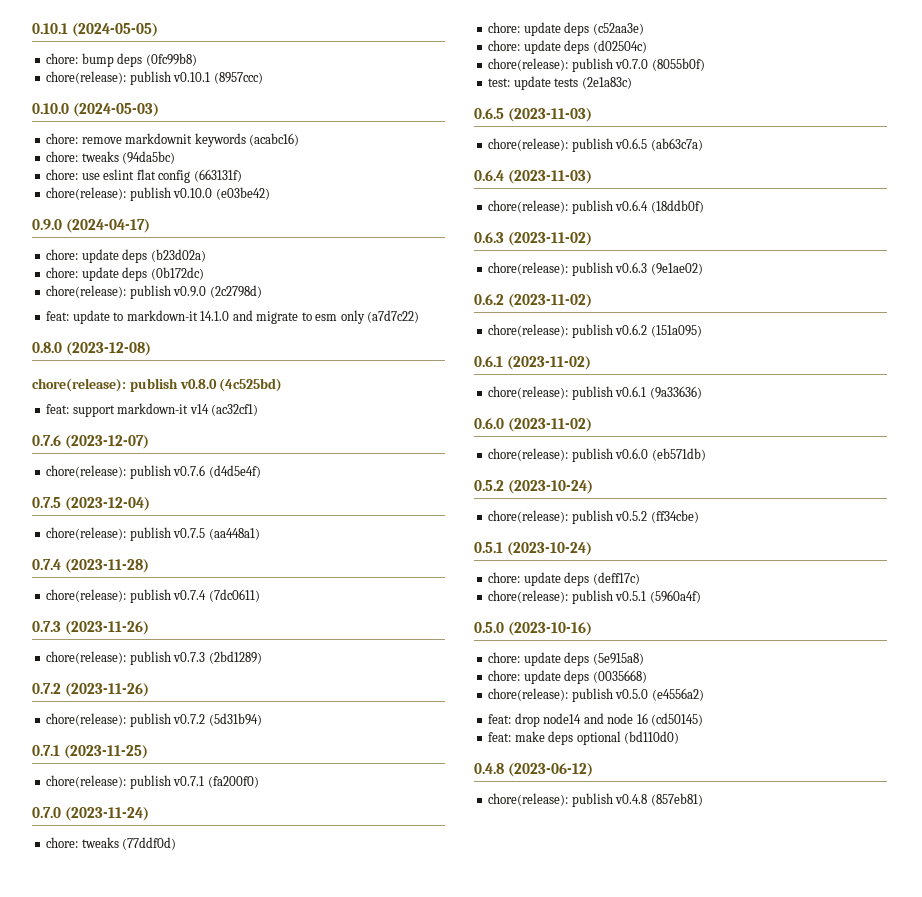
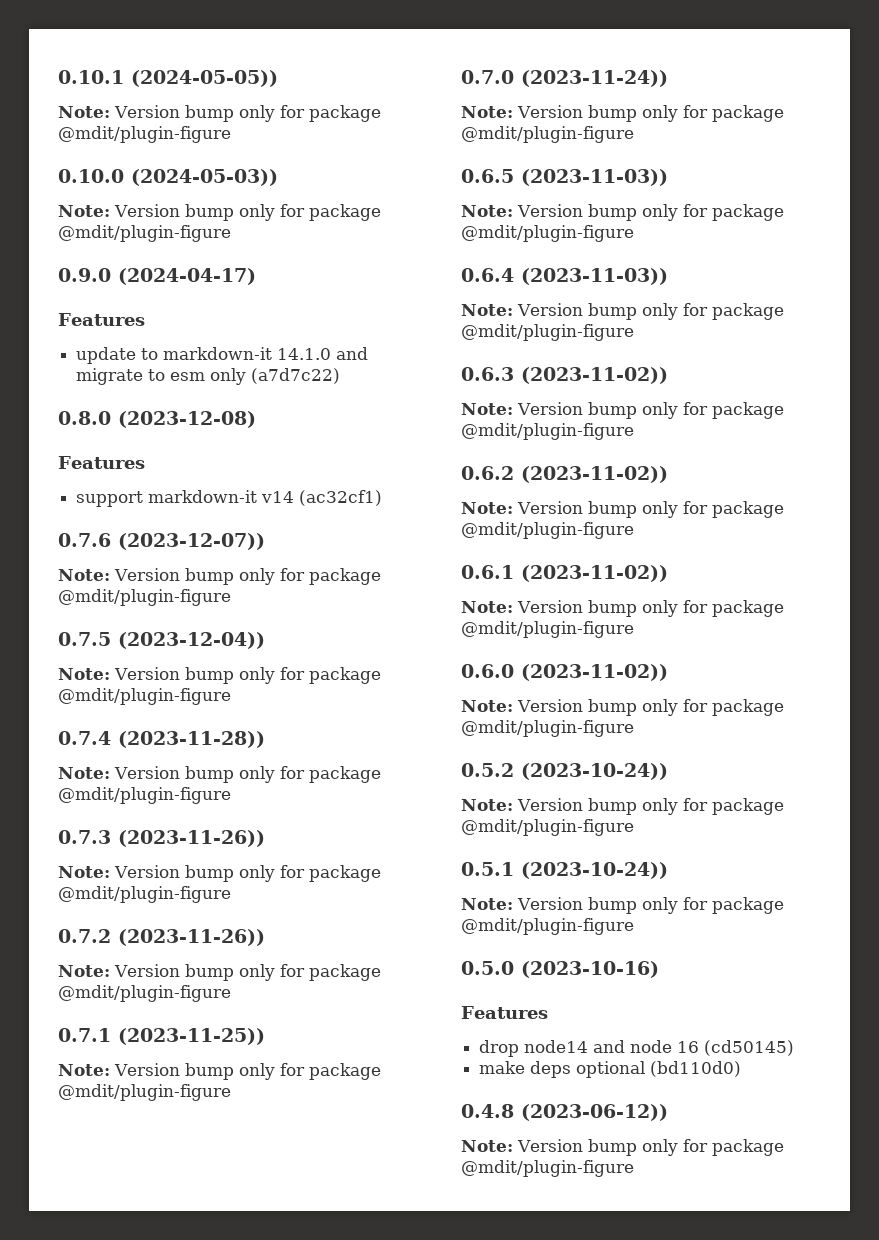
- 0.10.1 (2024-05-05)
- chore: bump deps (0fc99b8)
- chore(release): publish v0.10.1 (8957ccc)
- 0.10.0 (2024-05-03)
- chore: remove markdownit keywords (acabc16)
- chore: tweaks (94da5bc)
- chore: use eslint flat config (663131f)
- chore(release): publish v0.10.0 (e03be42)
+ 0.10.1 (2024-05-05))
+ Note: Version bump only for package @mdit/plugin-figure
+ 0.10.0 (2024-05-03))
+ Note: Version bump only for package @mdit/plugin-figure
  0.9.0 (2024-04-17)
- chore: update deps (b23d02a)
- chore: update deps (0b172dc)
- chore(release): publish v0.9.0 (2c2798d)
- feat: update to markdown-it 14.1.0 and migrate to esm only (a7d7c22)
+ Features
+ update to markdown-it 14.1.0 and migrate to esm only (a7d7c22)
  0.8.0 (2023-12-08)
- chore(release): publish v0.8.0 (4c525bd)
- feat: support markdown-it v14 (ac32cf1)
+ Features
+ support markdown-it v14 (ac32cf1)
- 0.7.6 (2023-12-07)
- chore(release): publish v0.7.6 (d4d5e4f)
- 0.7.5 (2023-12-04)
- chore(release): publish v0.7.5 (aa448a1)
- 0.7.4 (2023-11-28)
- chore(release): publish v0.7.4 (7dc0611)
- 0.7.3 (2023-11-26)
- chore(release): publish v0.7.3 (2bd1289)
- 0.7.2 (2023-11-26)
- chore(release): publish v0.7.2 (5d31b94)
- 0.7.1 (2023-11-25)
- chore(release): publish v0.7.1 (fa200f0)
- 0.7.0 (2023-11-24)
- chore: tweaks (77ddf0d)
- chore: update deps (c52aa3e)
- chore: update deps (d02504c)
- chore(release): publish v0.7.0 (8055b0f)
- test: update tests (2e1a83c)
- 0.6.5 (2023-11-03)
- chore(release): publish v0.6.5 (ab63c7a)
- 0.6.4 (2023-11-03)
- chore(release): publish v0.6.4 (18ddb0f)
- 0.6.3 (2023-11-02)
- chore(release): publish v0.6.3 (9e1ae02)
- 0.6.2 (2023-11-02)
- chore(release): publish v0.6.2 (151a095)
- 0.6.1 (2023-11-02)
- chore(release): publish v0.6.1 (9a33636)
- 0.6.0 (2023-11-02)
- chore(release): publish v0.6.0 (eb571db)
- 0.5.2 (2023-10-24)
- chore(release): publish v0.5.2 (ff34cbe)
- 0.5.1 (2023-10-24)
- chore: update deps (deff17c)
- chore(release): publish v0.5.1 (5960a4f)
+ 0.7.6 (2023-12-07))
+ Note: Version bump only for package @mdit/plugin-figure
+ 0.7.5 (2023-12-04))
+ Note: Version bump only for package @mdit/plugin-figure
+ 0.7.4 (2023-11-28))
+ Note: Version bump only for package @mdit/plugin-figure
+ 0.7.3 (2023-11-26))
+ Note: Version bump only for package @mdit/plugin-figure
+ 0.7.2 (2023-11-26))
+ Note: Version bump only for package @mdit/plugin-figure
+ 0.7.1 (2023-11-25))
+ Note: Version bump only for package @mdit/plugin-figure
+ 0.7.0 (2023-11-24))
+ Note: Version bump only for package @mdit/plugin-figure
+ 0.6.5 (2023-11-03))
+ Note: Version bump only for package @mdit/plugin-figure
+ 0.6.4 (2023-11-03))
+ Note: Version bump only for package @mdit/plugin-figure
+ 0.6.3 (2023-11-02))
+ Note: Version bump only for package @mdit/plugin-figure
+ 0.6.2 (2023-11-02))
+ Note: Version bump only for package @mdit/plugin-figure
+ 0.6.1 (2023-11-02))
+ Note: Version bump only for package @mdit/plugin-figure
+ 0.6.0 (2023-11-02))
+ Note: Version bump only for package @mdit/plugin-figure
+ 0.5.2 (2023-10-24))
+ Note: Version bump only for package @mdit/plugin-figure
+ 0.5.1 (2023-10-24))
+ Note: Version bump only for package @mdit/plugin-figure
  0.5.0 (2023-10-16)
- chore: update deps (5e915a8)
- chore: update deps (0035668)
- chore(release): publish v0.5.0 (e4556a2)
- feat: drop node14 and node 16 (cd50145)
+ Features
+ drop node14 and node 16 (cd50145)
- feat: make deps optional (bd110d0)
+ make deps optional (bd110d0)
- 0.4.8 (2023-06-12)
- chore(release): publish v0.4.8 (857eb81)
+ 0.4.8 (2023-06-12))
+ Note: Version bump only for package @mdit/plugin-figure

